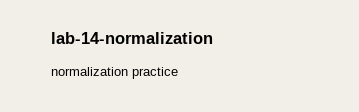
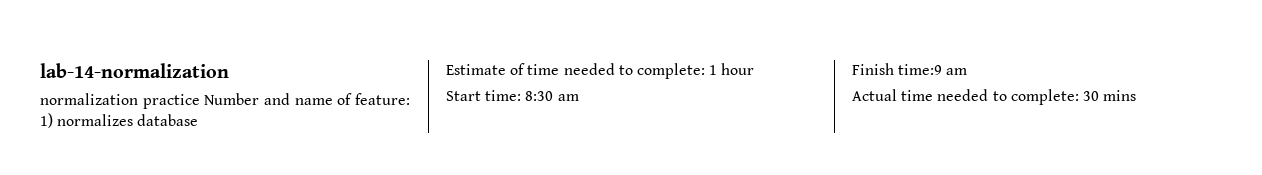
- normalization practice
+ normalization practice Number and name of feature: 1) normalizes database
+ Estimate of time needed to complete: 1 hour
+ Start time: 8:30 am
+ Finish time:9 am
+ Actual time needed to complete: 30 mins

